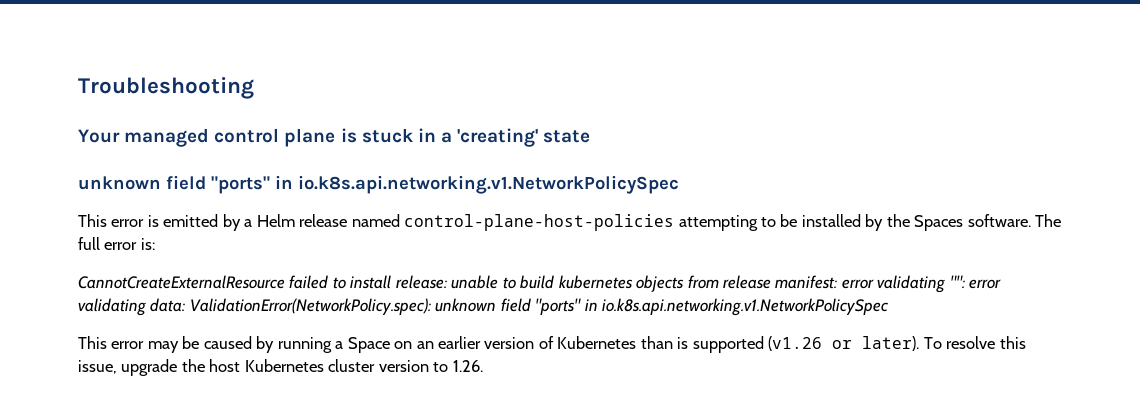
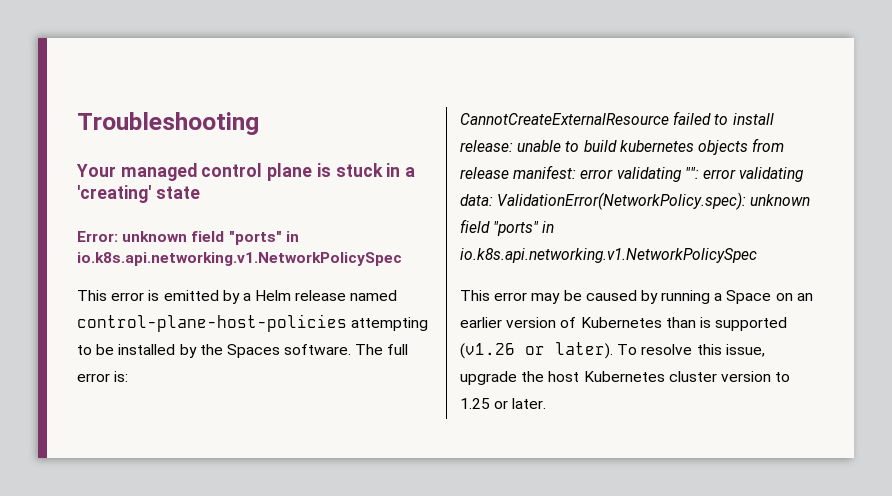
  Your managed control plane is stuck in a 'creating' state
- unknown field "ports" in io.k8s.api.networking.v1.NetworkPolicySpec
+ Error: unknown field "ports" in io.k8s.api.networking.v1.NetworkPolicySpec
- To resolve this issue, upgrade the host Kubernetes cluster version to 1.26.
+ To resolve this issue, upgrade the host Kubernetes cluster version to 1.25 or later.

